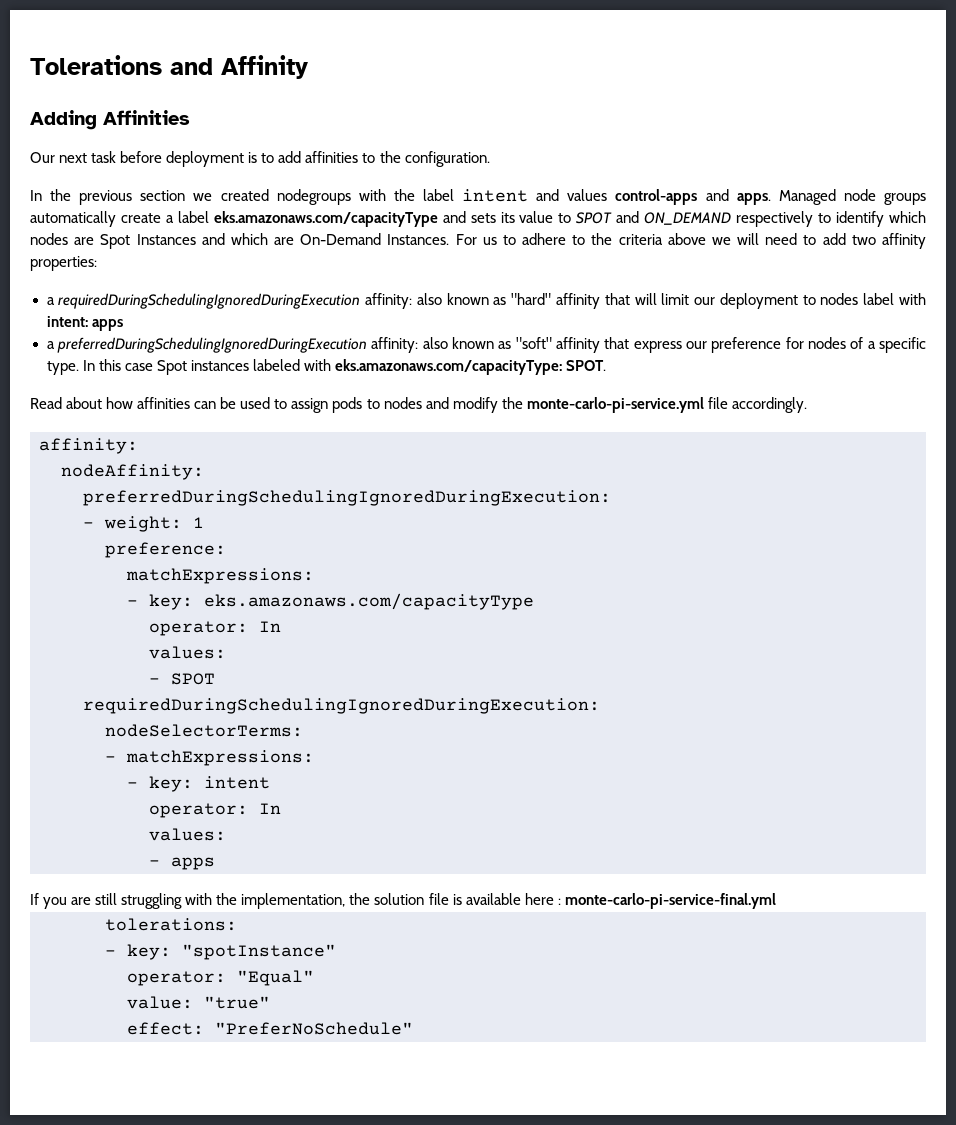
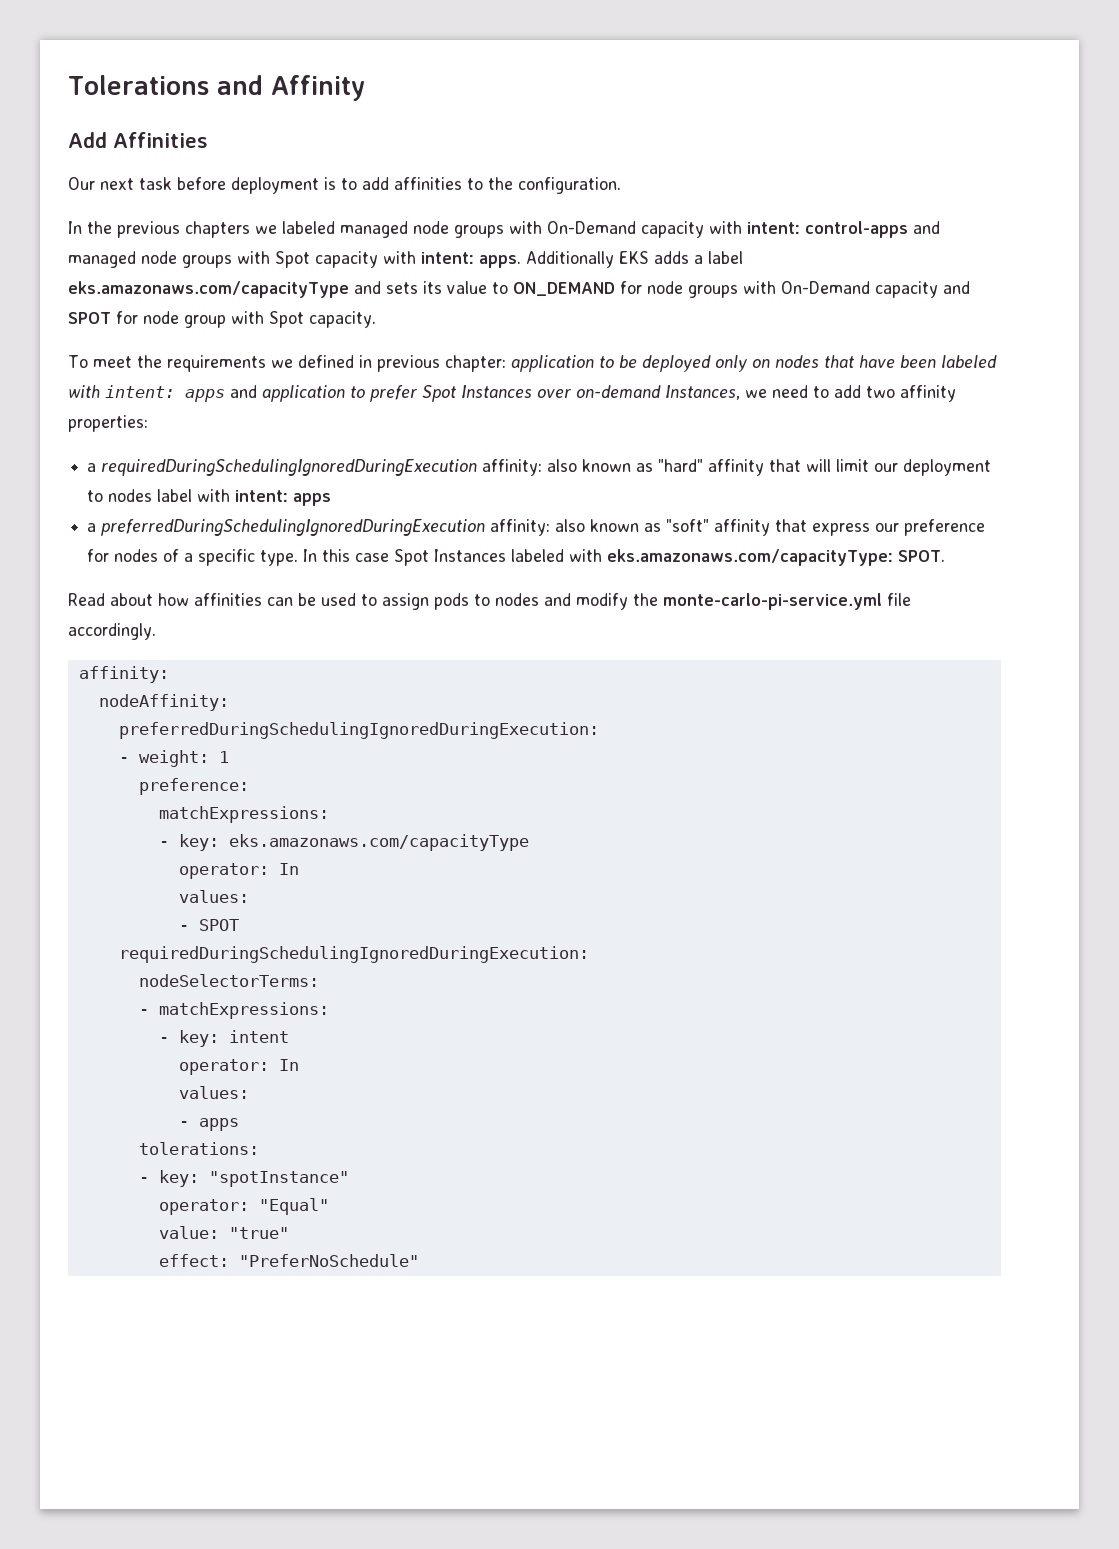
- Adding Affinities
+ Add Affinities
- In the previous section we created nodegroups with the label intent and values control-apps and apps. Managed node groups automatically create a label eks.amazonaws.com/capacityType and sets its value to SPOT and ON_DEMAND respectively to identify which nodes are Spot Instances and which are On-Demand Instances. For us to adhere to the criteria above we will need to add two affinity properties:
+ In the previous chapters we labeled managed node groups with On-Demand capacity with intent: control-apps and managed node groups with Spot capacity with intent: apps. Additionally EKS adds a label eks.amazonaws.com/capacityType and sets its value to ON_DEMAND for node groups with On-Demand capacity and SPOT for node group with Spot capacity.
+ To meet the requirements we defined in previous chapter: application to be deployed only on nodes that have been labeled with intent: apps and application to prefer Spot Instances over on-demand Instances, we need to add two affinity properties:
- In this case Spot instances labeled with eks.amazonaws.com/capacityType: SPOT.
+ In this case Spot Instances labeled with eks.amazonaws.com/capacityType: SPOT.
- If you are still struggling with the implementation, the solution file is available here : monte-carlo-pi-service-final.yml

